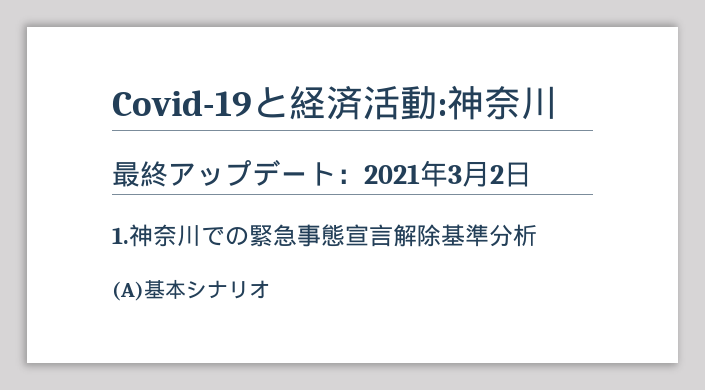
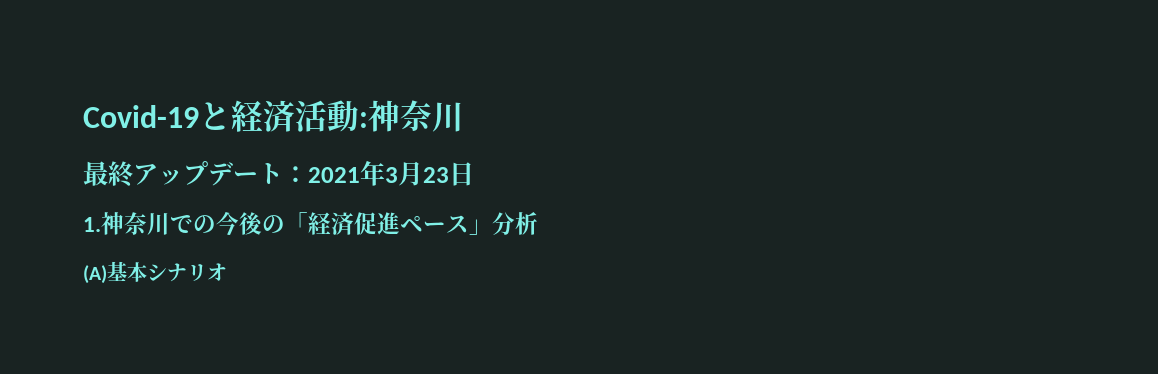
- 最終アップデート：2021年3月2日
+ 最終アップデート：2021年3月23日
- 1.神奈川での緊急事態宣言解除基準分析
+ 1.神奈川での今後の「経済促進ペース」分析

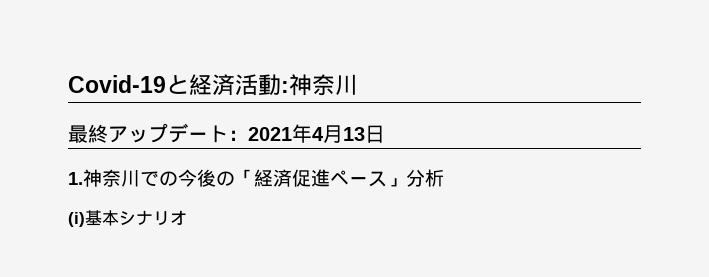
- 最終アップデート：2021年3月23日
+ 最終アップデート：2021年4月13日
- (A)基本シナリオ
+ (i)基本シナリオ

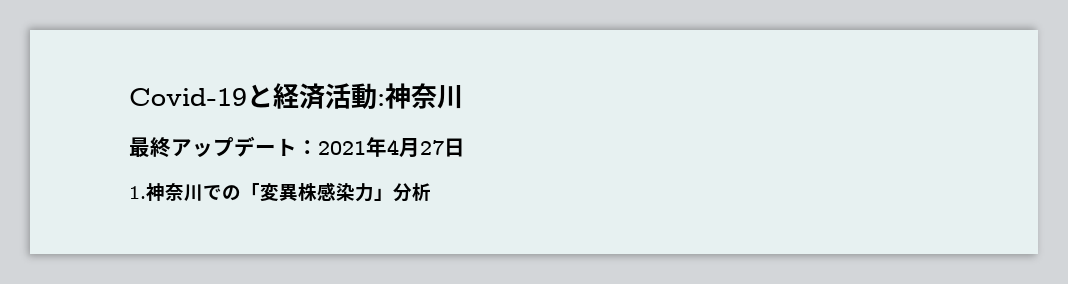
- 最終アップデート：2021年4月13日
+ 最終アップデート：2021年4月27日
- 1.神奈川での今後の「経済促進ペース」分析
- (i)基本シナリオ
+ 1.神奈川での「変異株感染力」分析

